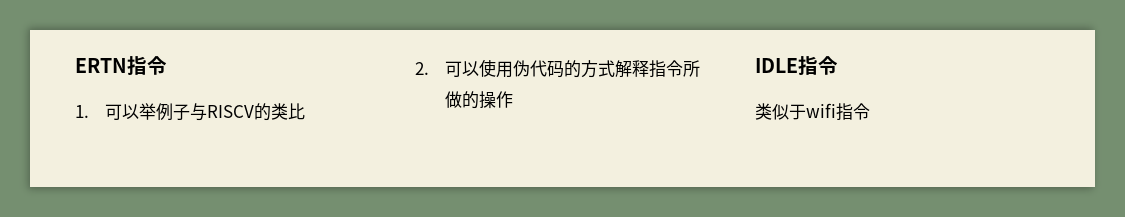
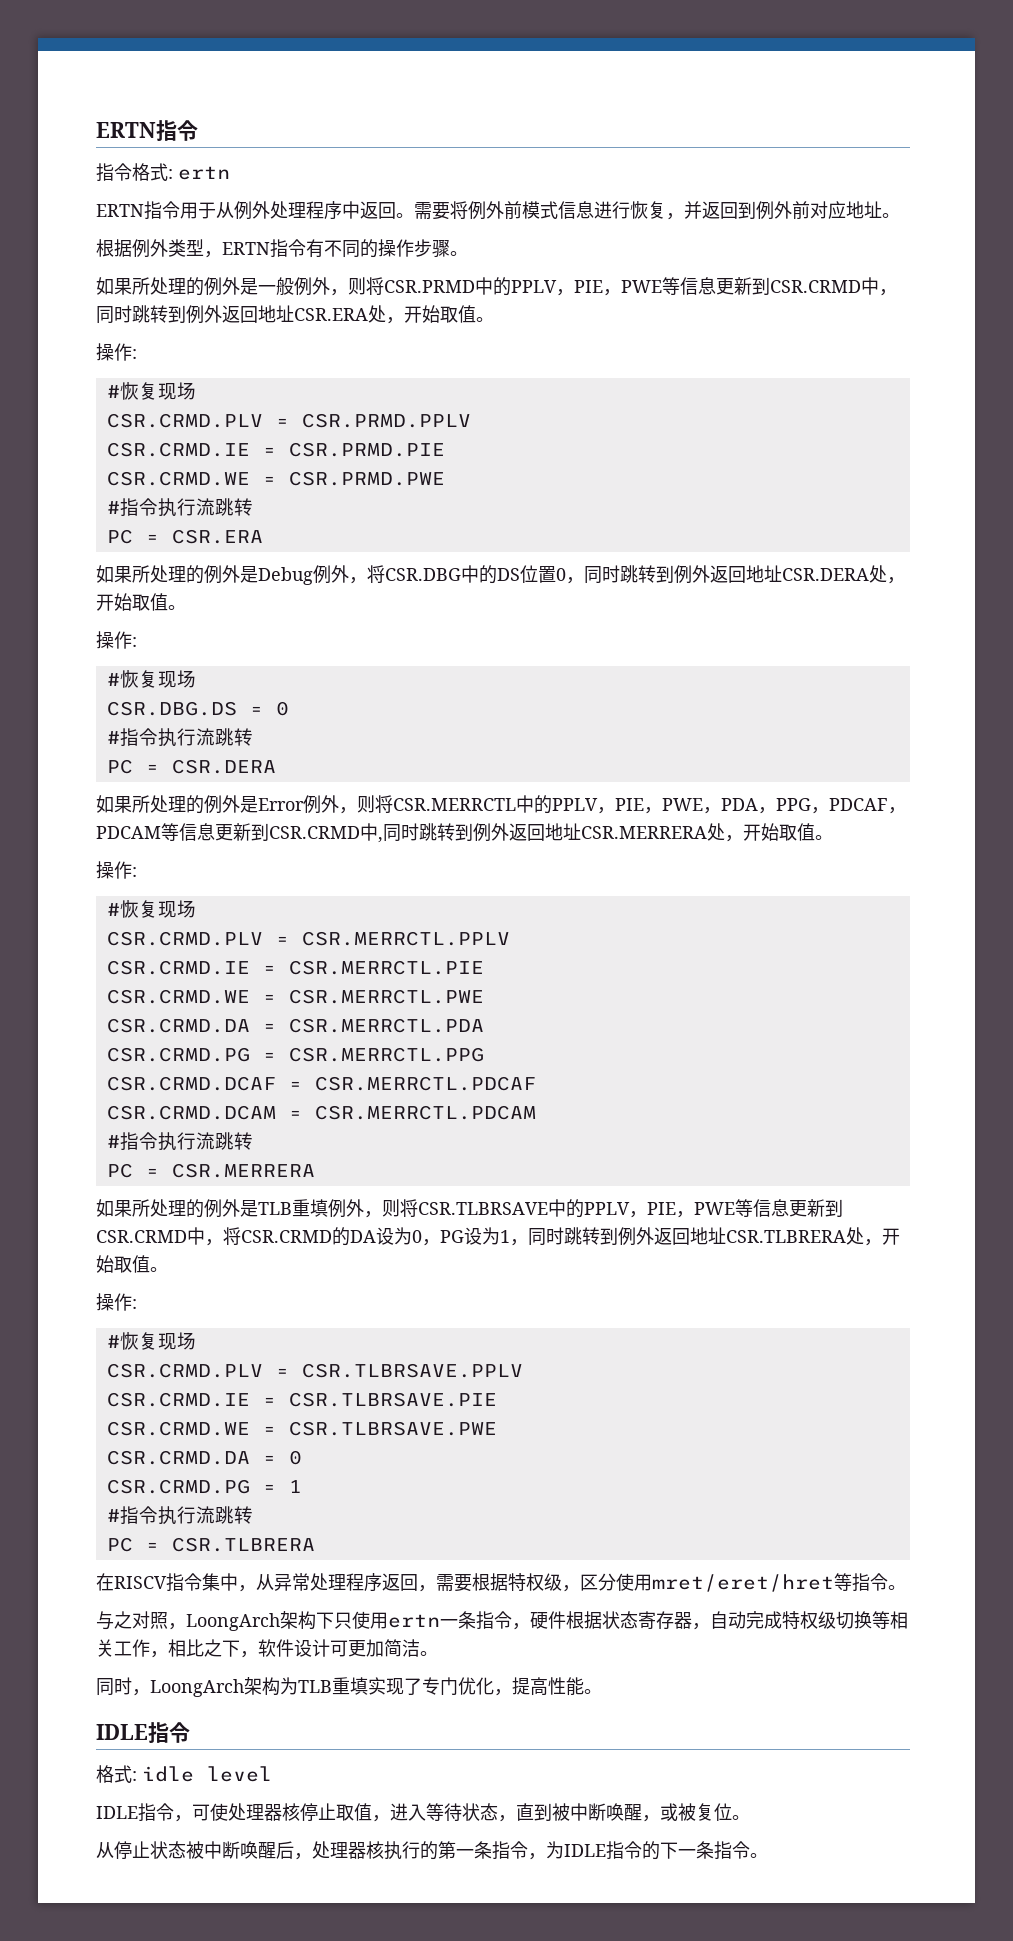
- 1.可以举例子与RISCV的类比
- 2.可以使用伪代码的方式解释指令所做的操作
+ 指令格式: ertn
+ ERTN指令用于从例外处理程序中返回。需要将例外前模式信息进行恢复，并返回到例外前对应地址。
+ 根据例外类型，ERTN指令有不同的操作步骤。
+ 如果所处理的例外是一般例外，则将CSR.PRMD中的PPLV，PIE，PWE等信息更新到CSR.CRMD中，同时跳转到例外返回地址CSR.ERA处，开始取值。
+ 操作:
+ #恢复现场
+ CSR.CRMD.PLV = CSR.PRMD.PPLV
+ CSR.CRMD.IE = CSR.PRMD.PIE
+ CSR.CRMD.WE = CSR.PRMD.PWE
+ #指令执行流跳转
+ PC = CSR.ERA
+ 如果所处理的例外是Debug例外，将CSR.DBG中的DS位置0，同时跳转到例外返回地址CSR.DERA处，开始取值。
+ 操作:
+ #恢复现场
+ CSR.DBG.DS = 0
+ #指令执行流跳转
+ PC = CSR.DERA
+ 如果所处理的例外是Error例外，则将CSR.MERRCTL中的PPLV，PIE，PWE，PDA，PPG，PDCAF，PDCAM等信息更新到CSR.CRMD中,同时跳转到例外返回地址CSR.MERRERA处，开始取值。
+ 操作:
+ #恢复现场
+ CSR.CRMD.PLV = CSR.MERRCTL.PPLV
+ CSR.CRMD.IE = CSR.MERRCTL.PIE
+ CSR.CRMD.WE = CSR.MERRCTL.PWE
+ CSR.CRMD.DA = CSR.MERRCTL.PDA
+ CSR.CRMD.PG = CSR.MERRCTL.PPG
+ CSR.CRMD.DCAF = CSR.MERRCTL.PDCAF
+ CSR.CRMD.DCAM = CSR.MERRCTL.PDCAM
+ #指令执行流跳转
+ PC = CSR.MERRERA
+ 如果所处理的例外是TLB重填例外，则将CSR.TLBRSAVE中的PPLV，PIE，PWE等信息更新到CSR.CRMD中，将CSR.CRMD的DA设为0，PG设为1，同时跳转到例外返回地址CSR.TLBRERA处，开始取值。
+ 操作:
+ #恢复现场
+ CSR.CRMD.PLV = CSR.TLBRSAVE.PPLV
+ CSR.CRMD.IE = CSR.TLBRSAVE.PIE
+ CSR.CRMD.WE = CSR.TLBRSAVE.PWE
+ CSR.CRMD.DA = 0
+ CSR.CRMD.PG = 1
+ #指令执行流跳转
+ PC = CSR.TLBRERA
+ 在RISCV指令集中，从异常处理程序返回，需要根据特权级，区分使用mret/eret/hret等指令。
+ 与之对照，LoongArch架构下只使用ertn一条指令，硬件根据状态寄存器，自动完成特权级切换等相关工作，相比之下，软件设计可更加简洁。
+ 同时，LoongArch架构为TLB重填实现了专门优化，提高性能。
  IDLE指令
- 类似于wifi指令
+ 格式: idle level
+ IDLE指令，可使处理器核停止取值，进入等待状态，直到被中断唤醒，或被复位。
+ 从停止状态被中断唤醒后，处理器核执行的第一条指令，为IDLE指令的下一条指令。

